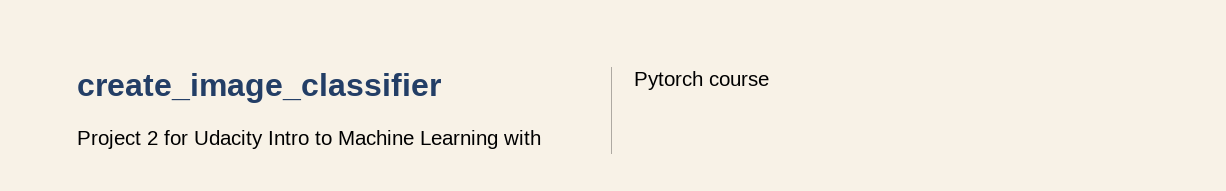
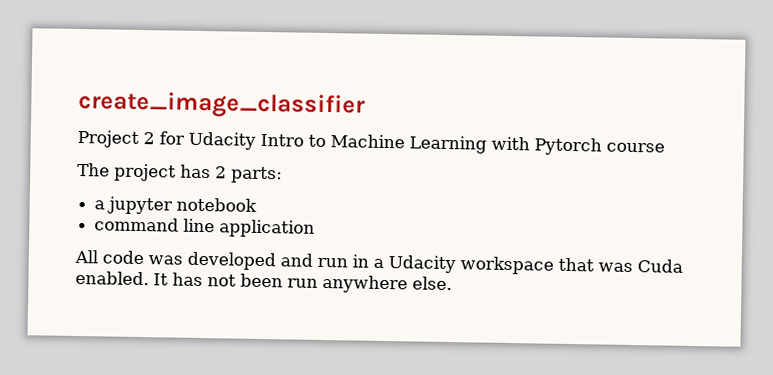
+ The project has 2 parts:
+ a jupyter notebook
+ command line application
+ All code was developed and run in a Udacity workspace that was Cuda enabled. It has not been run anywhere else.

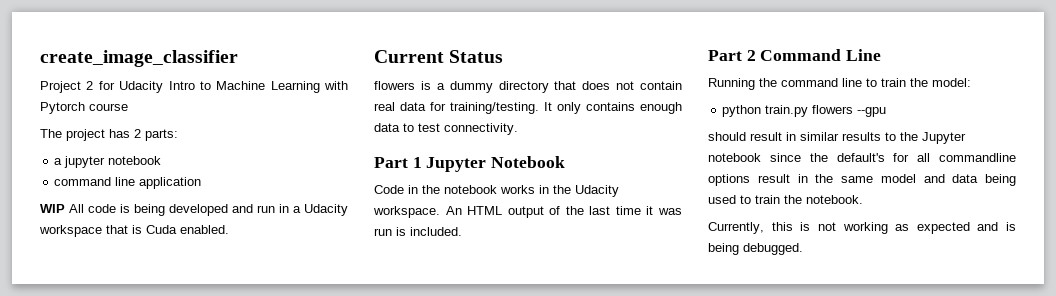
- All code was developed and run in a Udacity workspace that was Cuda enabled. It has not been run anywhere else.
+ WIP All code is being developed and run in a Udacity workspace that is Cuda enabled.
+ Current Status
+ flowers is a dummy directory that does not contain real data for training/testing. It only contains enough data to test connectivity.
+ Part 1 Jupyter Notebook
+ Code in the notebook works in the Udacity workspace. An HTML output of the last time it was run is included.
+ Part 2 Command Line
+ Running the command line to train the model:
+ python train.py flowers --gpu
+ should result in similar results to the Jupyter notebook since the default's for all commandline options result in the same model and data being used to train the notebook.
+ Currently, this is not working as expected and is being debugged.

